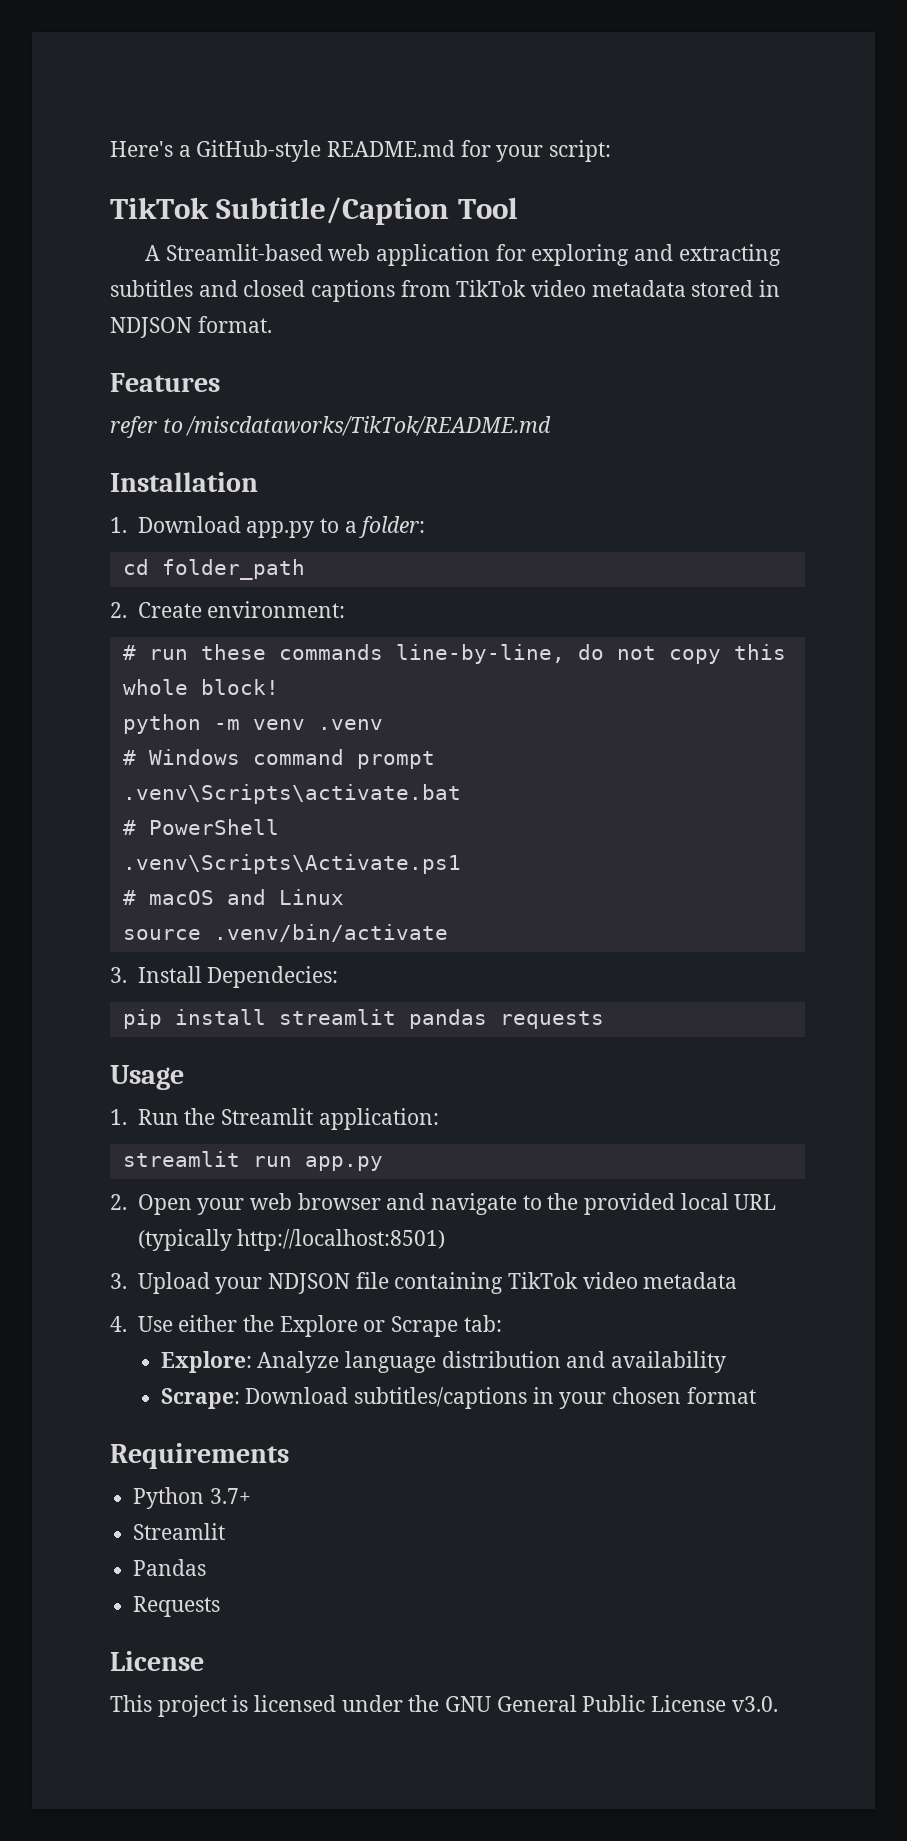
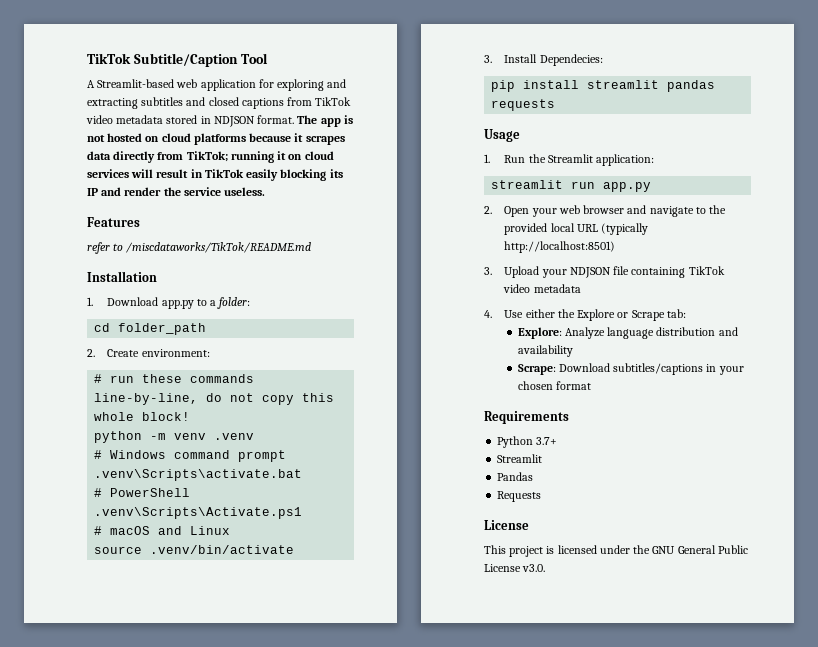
- Here's a GitHub-style README.md for your script:
+ The app is not hosted on cloud platforms because it scrapes data directly from TikTok; running it on cloud services will result in TikTok easily blocking its IP and render the service useless.

